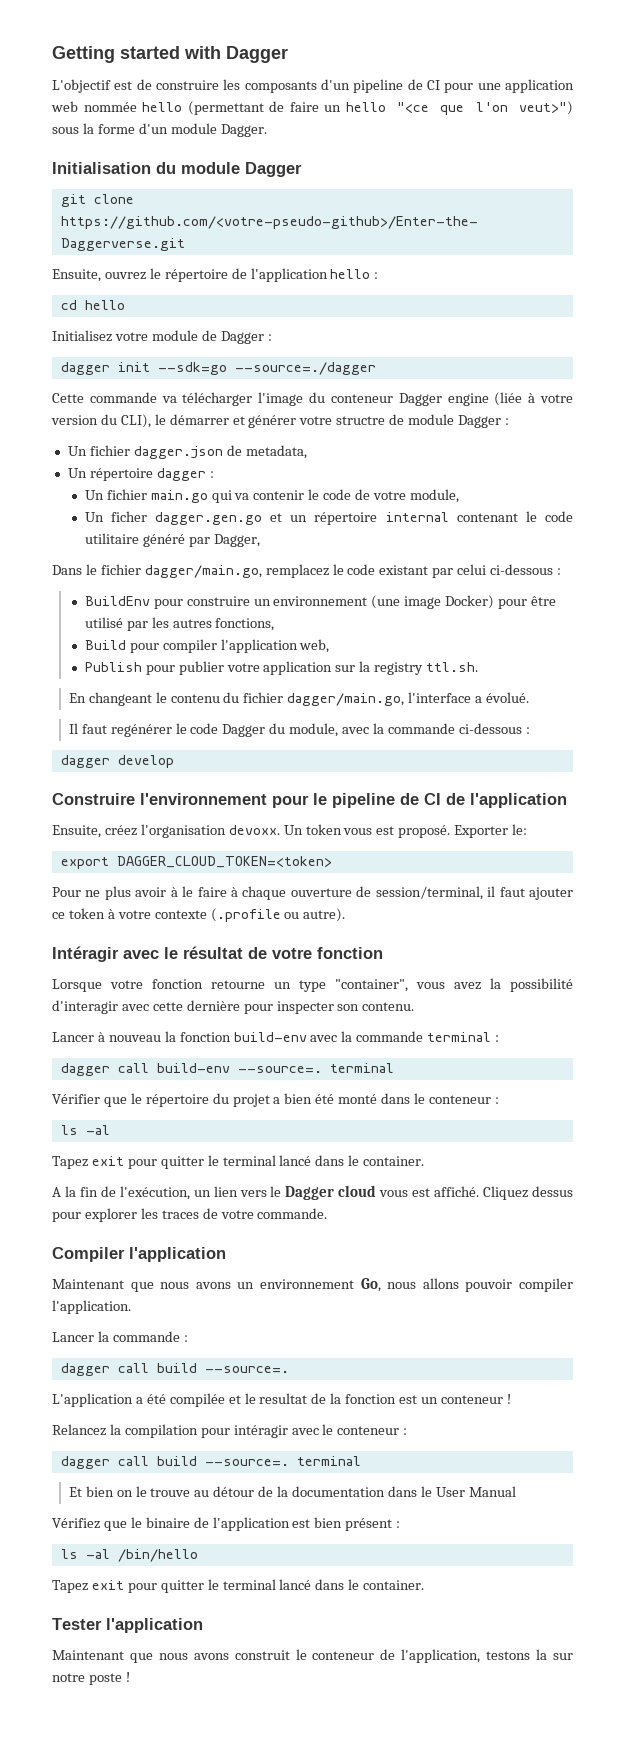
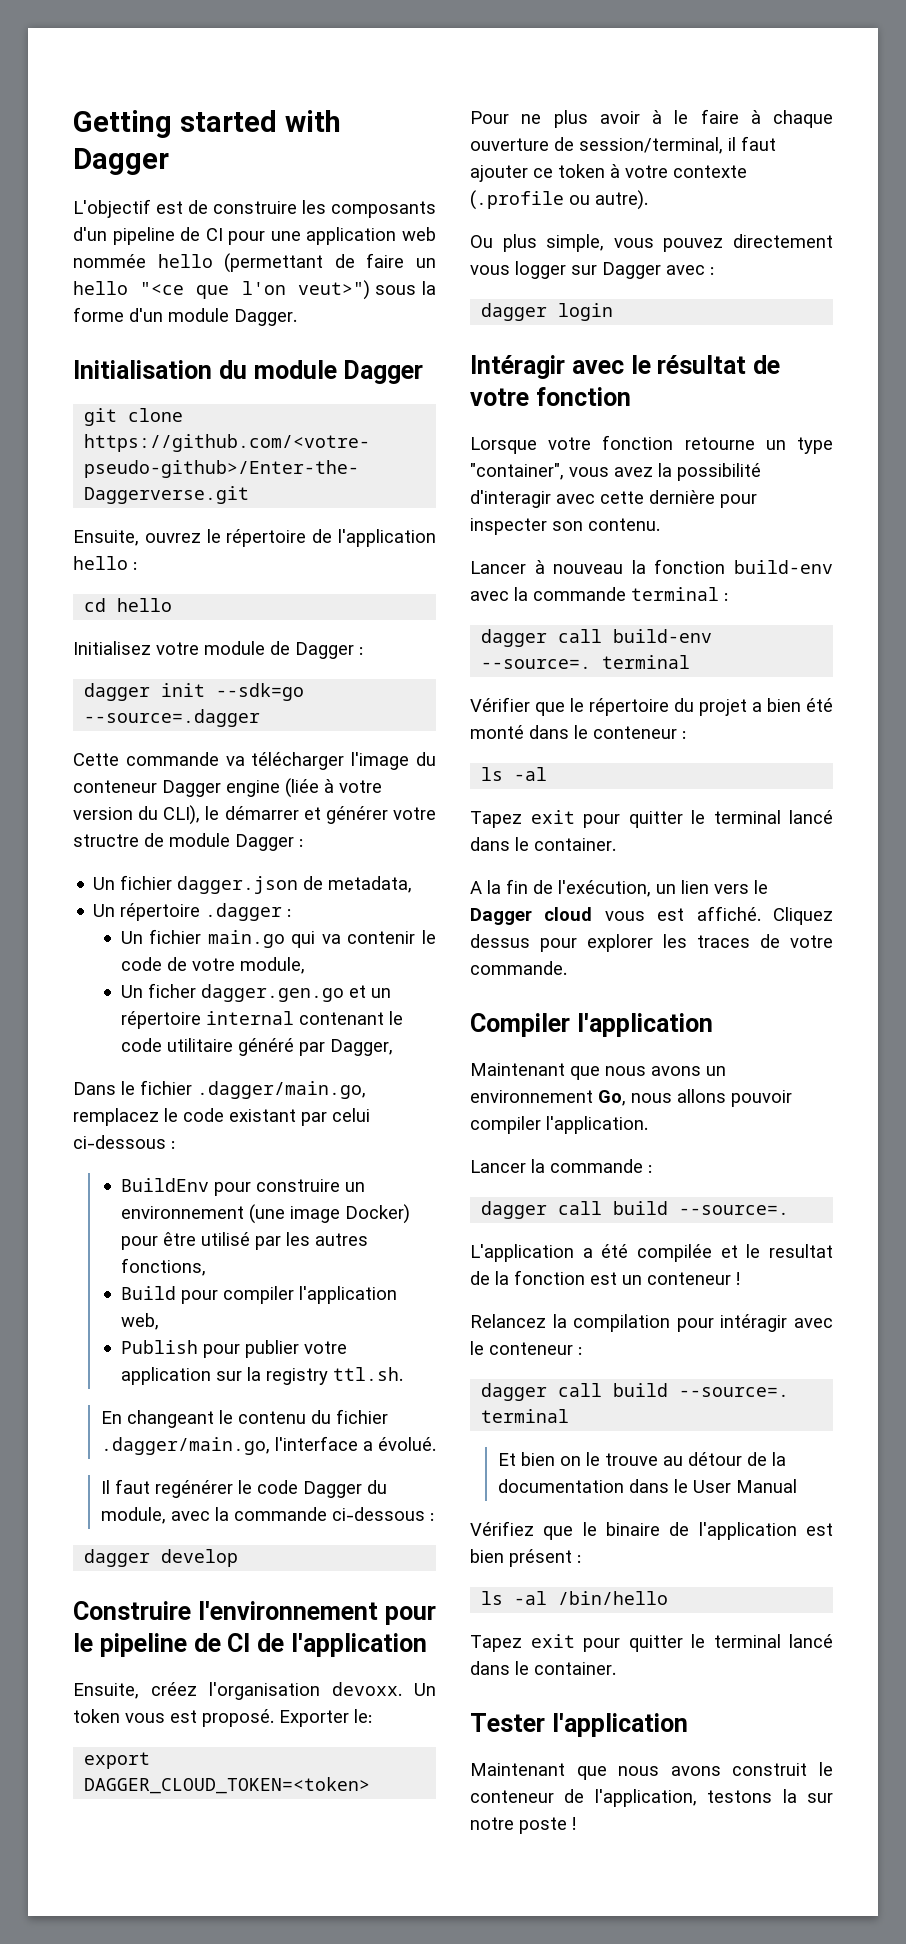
- dagger init --sdk=go --source=./dagger
+ dagger init --sdk=go --source=.dagger
- Un répertoire dagger :
+ Un répertoire .dagger :
- Dans le fichier dagger/main.go, remplacez le code existant par celui ci-dessous :
+ Dans le fichier .dagger/main.go, remplacez le code existant par celui ci-dessous :
- En changeant le contenu du fichier dagger/main.go, l'interface a évolué.
+ En changeant le contenu du fichier .dagger/main.go, l'interface a évolué.
+ Ou plus simple, vous pouvez directement vous logger sur Dagger avec :
+ dagger login

